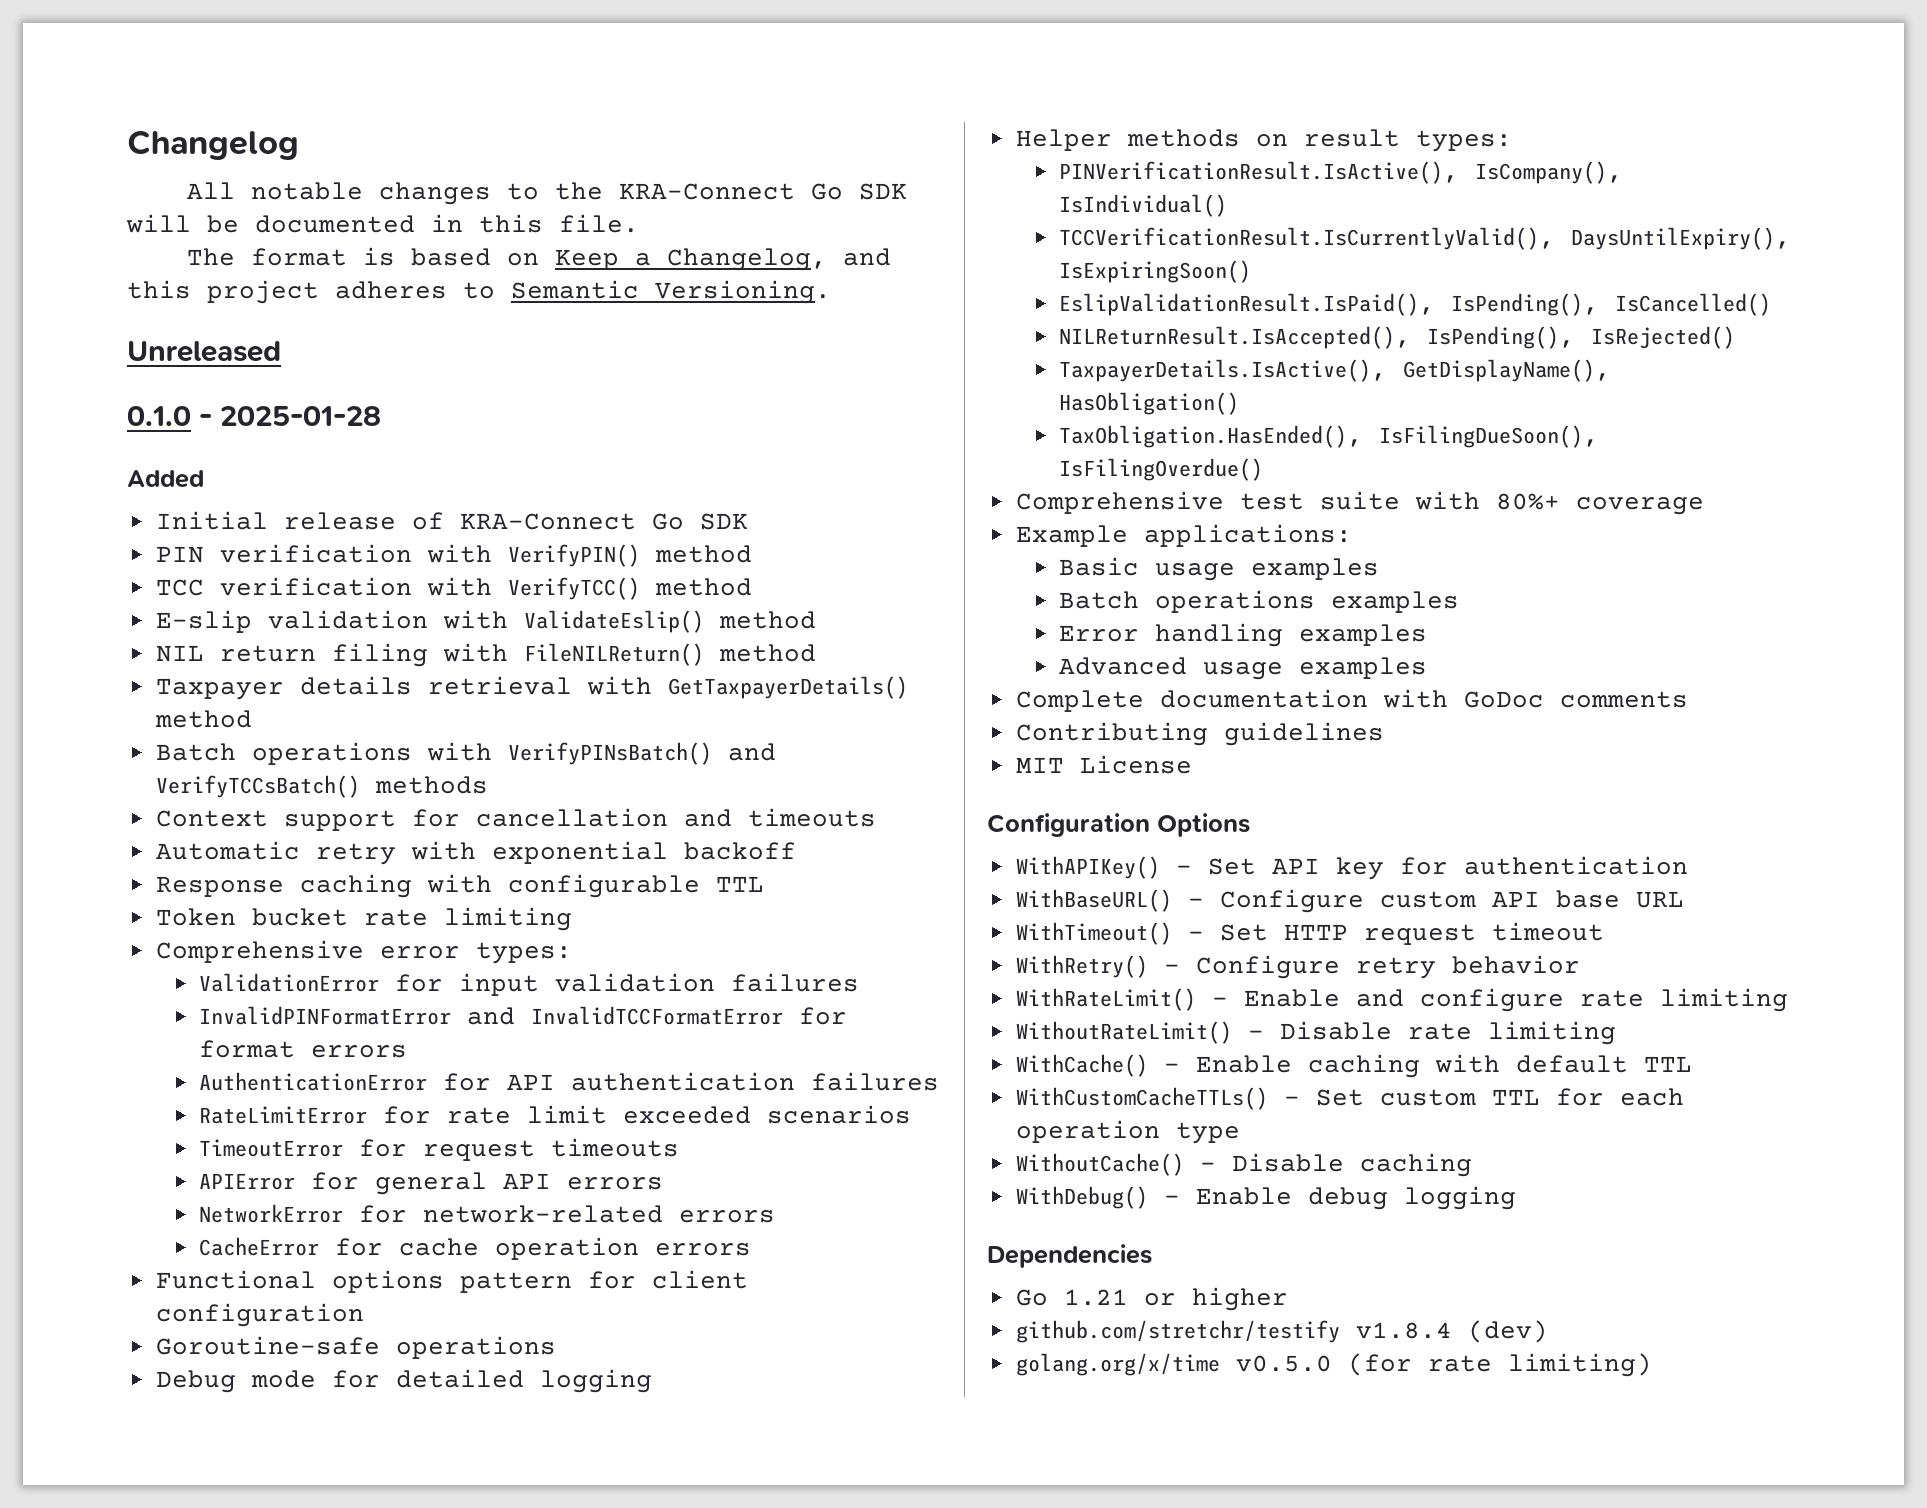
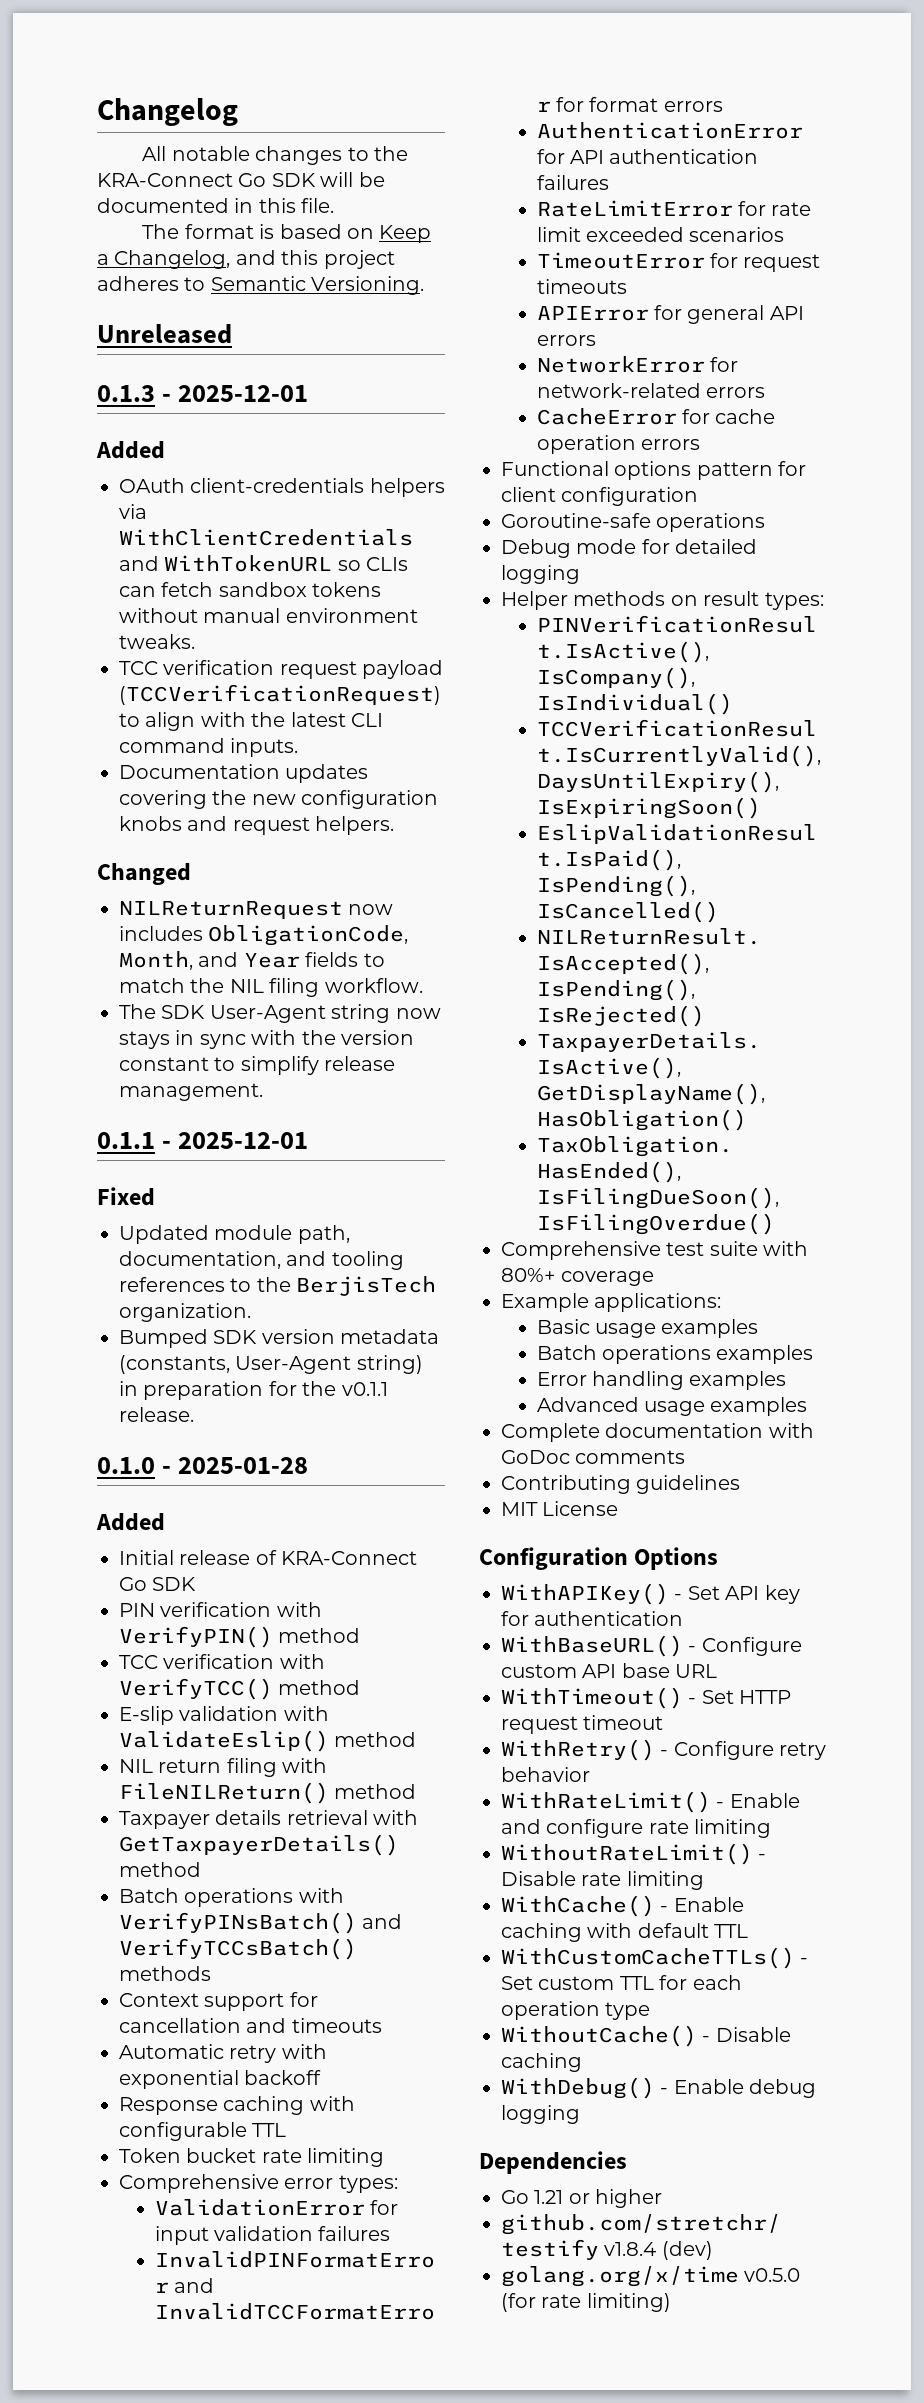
+ 0.1.3 - 2025-12-01
+ Added
+ OAuth client-credentials helpers via WithClientCredentials and WithTokenURL so CLIs can fetch sandbox tokens without manual environment tweaks.
+ TCC verification request payload (TCCVerificationRequest) to align with the latest CLI command inputs.
+ Documentation updates covering the new configuration knobs and request helpers.
+ Changed
+ NILReturnRequest now includes ObligationCode, Month, and Year fields to match the NIL filing workflow.
+ The SDK User-Agent string now stays in sync with the version constant to simplify release management.
+ 0.1.1 - 2025-12-01
+ Fixed
+ Updated module path, documentation, and tooling references to the BerjisTech organization.
+ Bumped SDK version metadata (constants, User-Agent string) in preparation for the v0.1.1 release.

